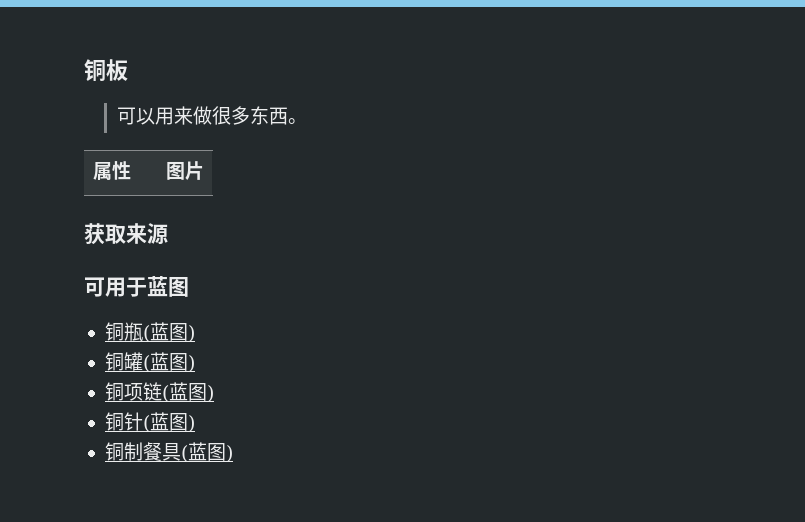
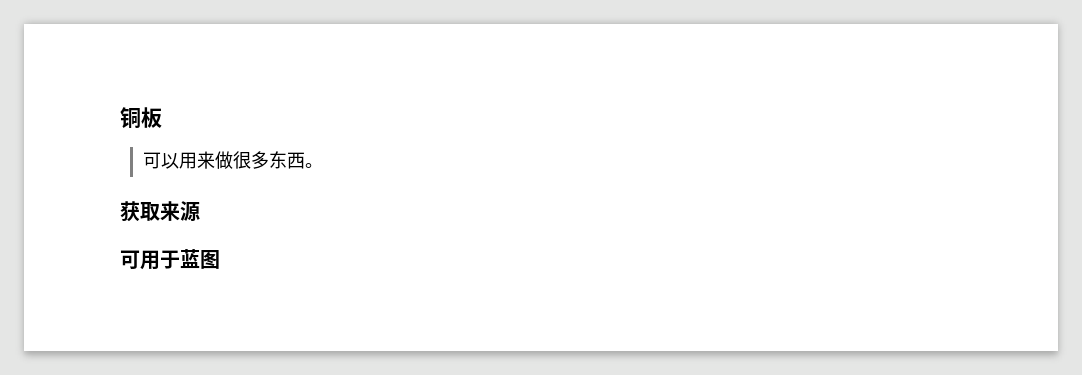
- 属性 | 图片
- 铜瓶(蓝图)
- 铜罐(蓝图)
- 铜项链(蓝图)
- 铜针(蓝图)
- 铜制餐具(蓝图)

